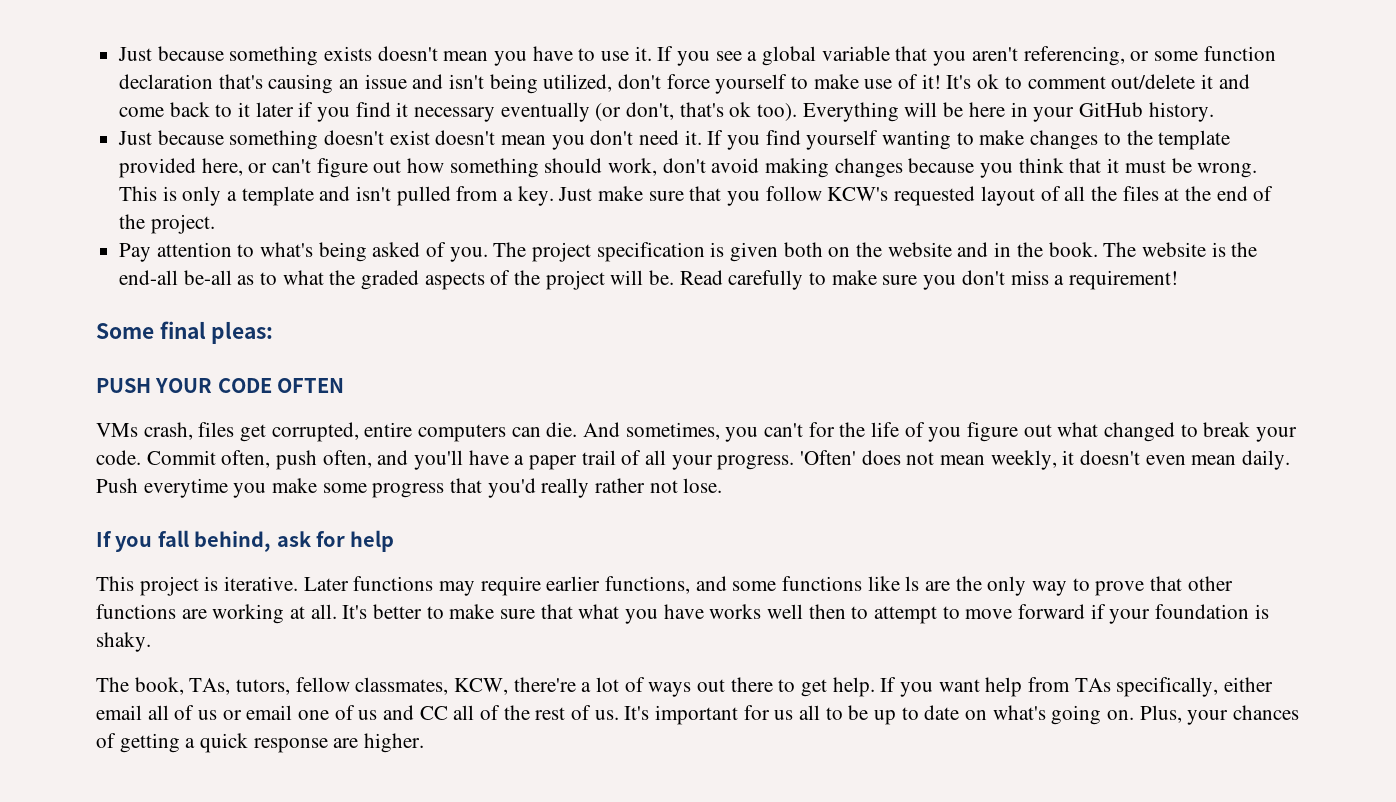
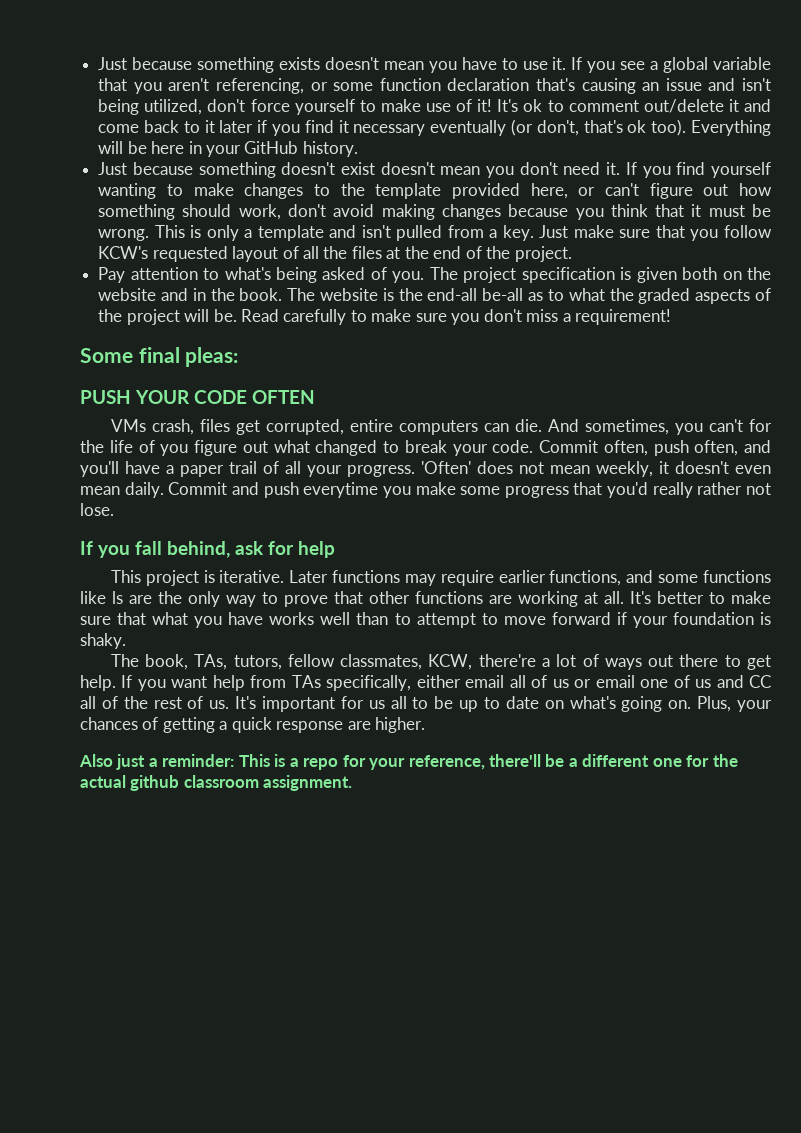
- Push everytime you make some progress that you'd really rather not lose.
+ Commit and push everytime you make some progress that you'd really rather not lose.
- It's better to make sure that what you have works well then to attempt to move forward if your foundation is shaky.
+ It's better to make sure that what you have works well than to attempt to move forward if your foundation is shaky.
+ Also just a reminder: This is a repo for your reference, there'll be a different one for the actual github classroom assignment.

